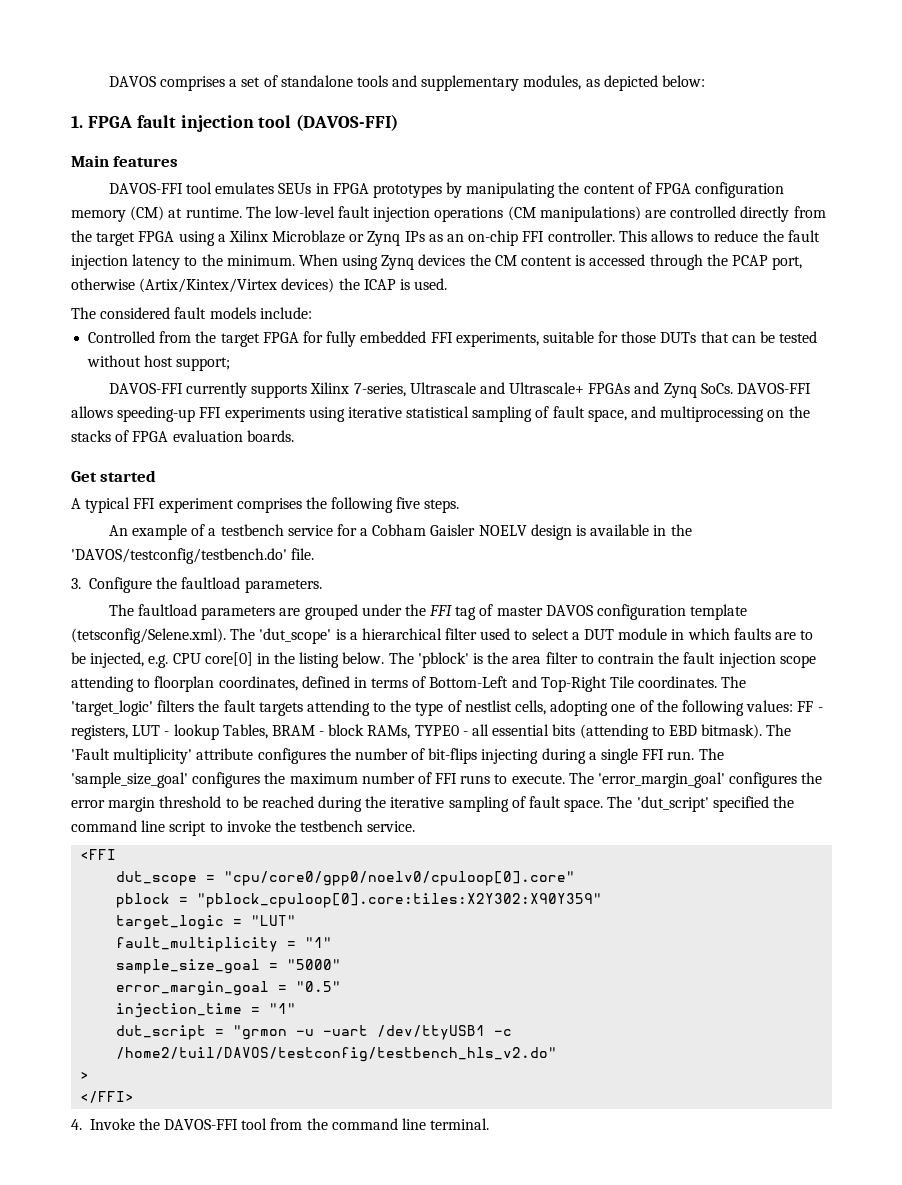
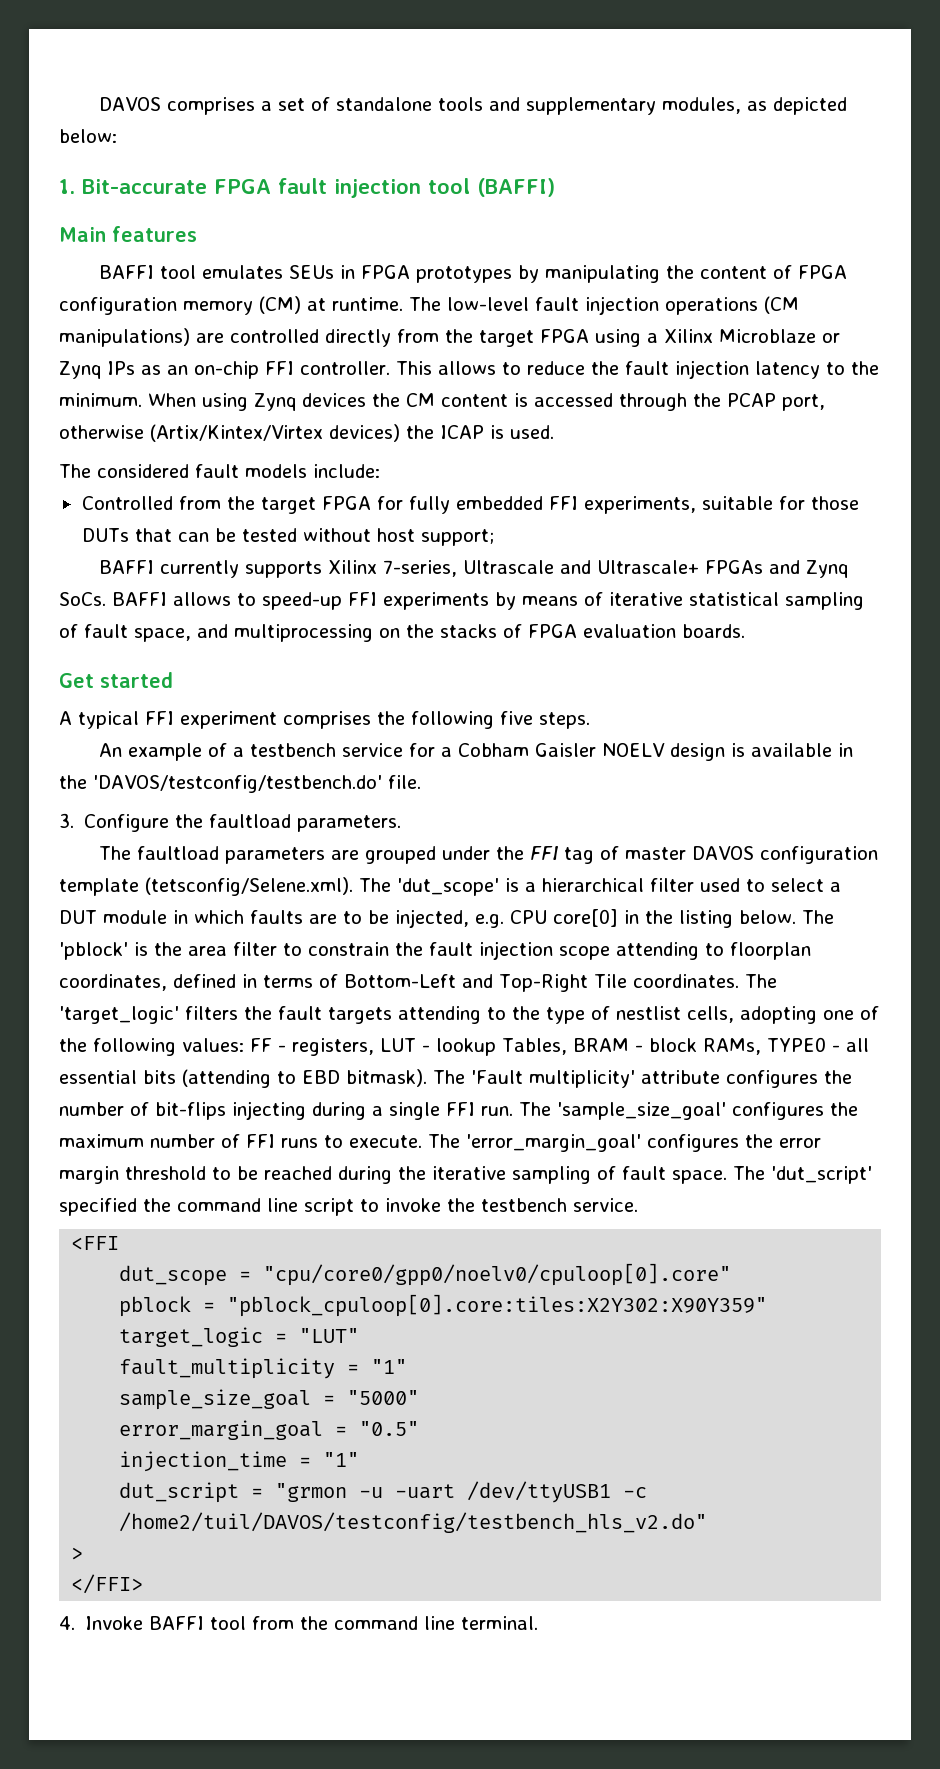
- 1. FPGA fault injection tool (DAVOS-FFI)
+ 1. Bit-accurate FPGA fault injection tool (BAFFI)
- DAVOS-FFI tool emulates SEUs in FPGA prototypes by manipulating the content of FPGA configuration memory (CM) at runtime.
+ BAFFI tool emulates SEUs in FPGA prototypes by manipulating the content of FPGA configuration memory (CM) at runtime.
- DAVOS-FFI currently supports Xilinx 7-series, Ultrascale and Ultrascale+ FPGAs and Zynq SoCs.
+ BAFFI currently supports Xilinx 7-series, Ultrascale and Ultrascale+ FPGAs and Zynq SoCs.
- DAVOS-FFI allows speeding-up FFI experiments using iterative statistical sampling of fault space, and multiprocessing on the stacks of FPGA evaluation boards.
+ BAFFI allows to speed-up FFI experiments by means of iterative statistical sampling of fault space, and multiprocessing on the stacks of FPGA evaluation boards.
- The 'pblock' is the area filter to contrain the fault injection scope attending to floorplan coordinates, defined in terms of Bottom-Left and Top-Right Tile coordinates.
+ The 'pblock' is the area filter to constrain the fault injection scope attending to floorplan coordinates, defined in terms of Bottom-Left and Top-Right Tile coordinates.
- 4. Invoke the DAVOS-FFI tool from the command line terminal.
+ 4. Invoke BAFFI tool from the command line terminal.

